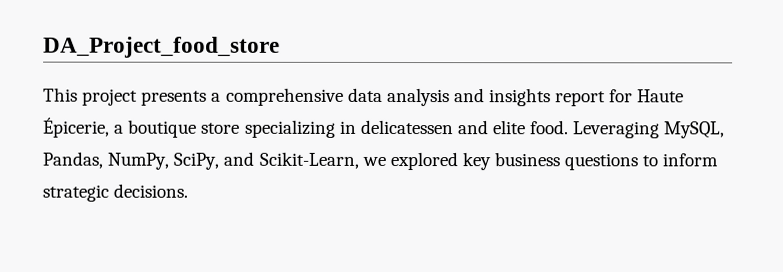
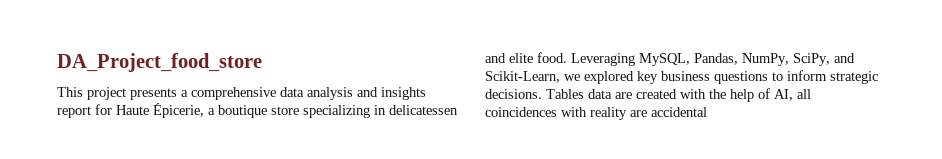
+ Tables data are created with the help of AI, all coincidences with reality are accidental

